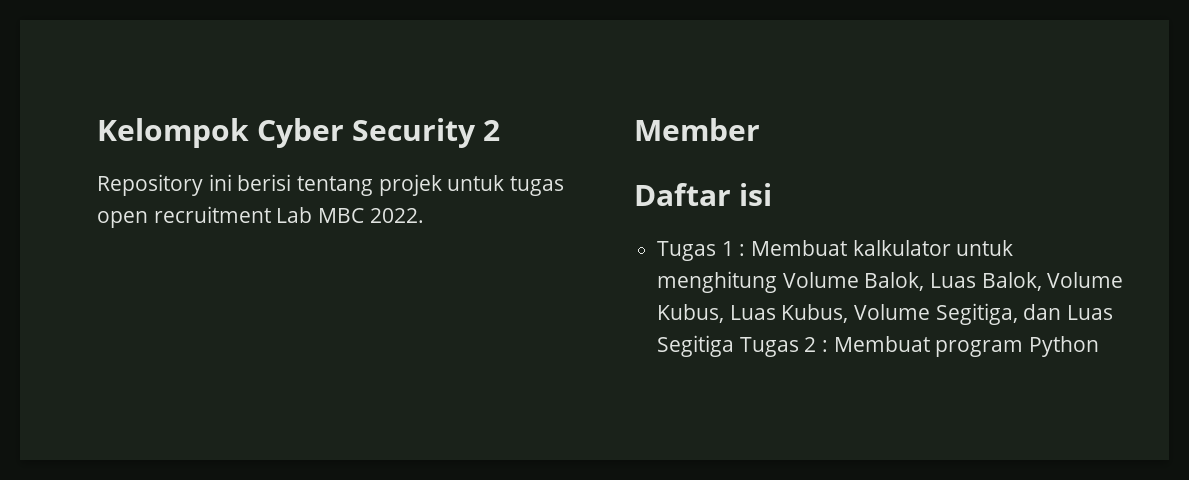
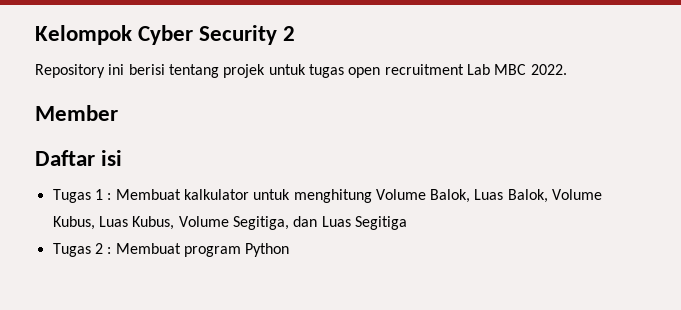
- Tugas 1 : Membuat kalkulator untuk menghitung Volume Balok, Luas Balok, Volume Kubus, Luas Kubus, Volume Segitiga, dan Luas Segitiga Tugas 2 : Membuat program Python
+ Tugas 1 : Membuat kalkulator untuk menghitung Volume Balok, Luas Balok, Volume Kubus, Luas Kubus, Volume Segitiga, dan Luas Segitiga
+ Tugas 2 : Membuat program Python

